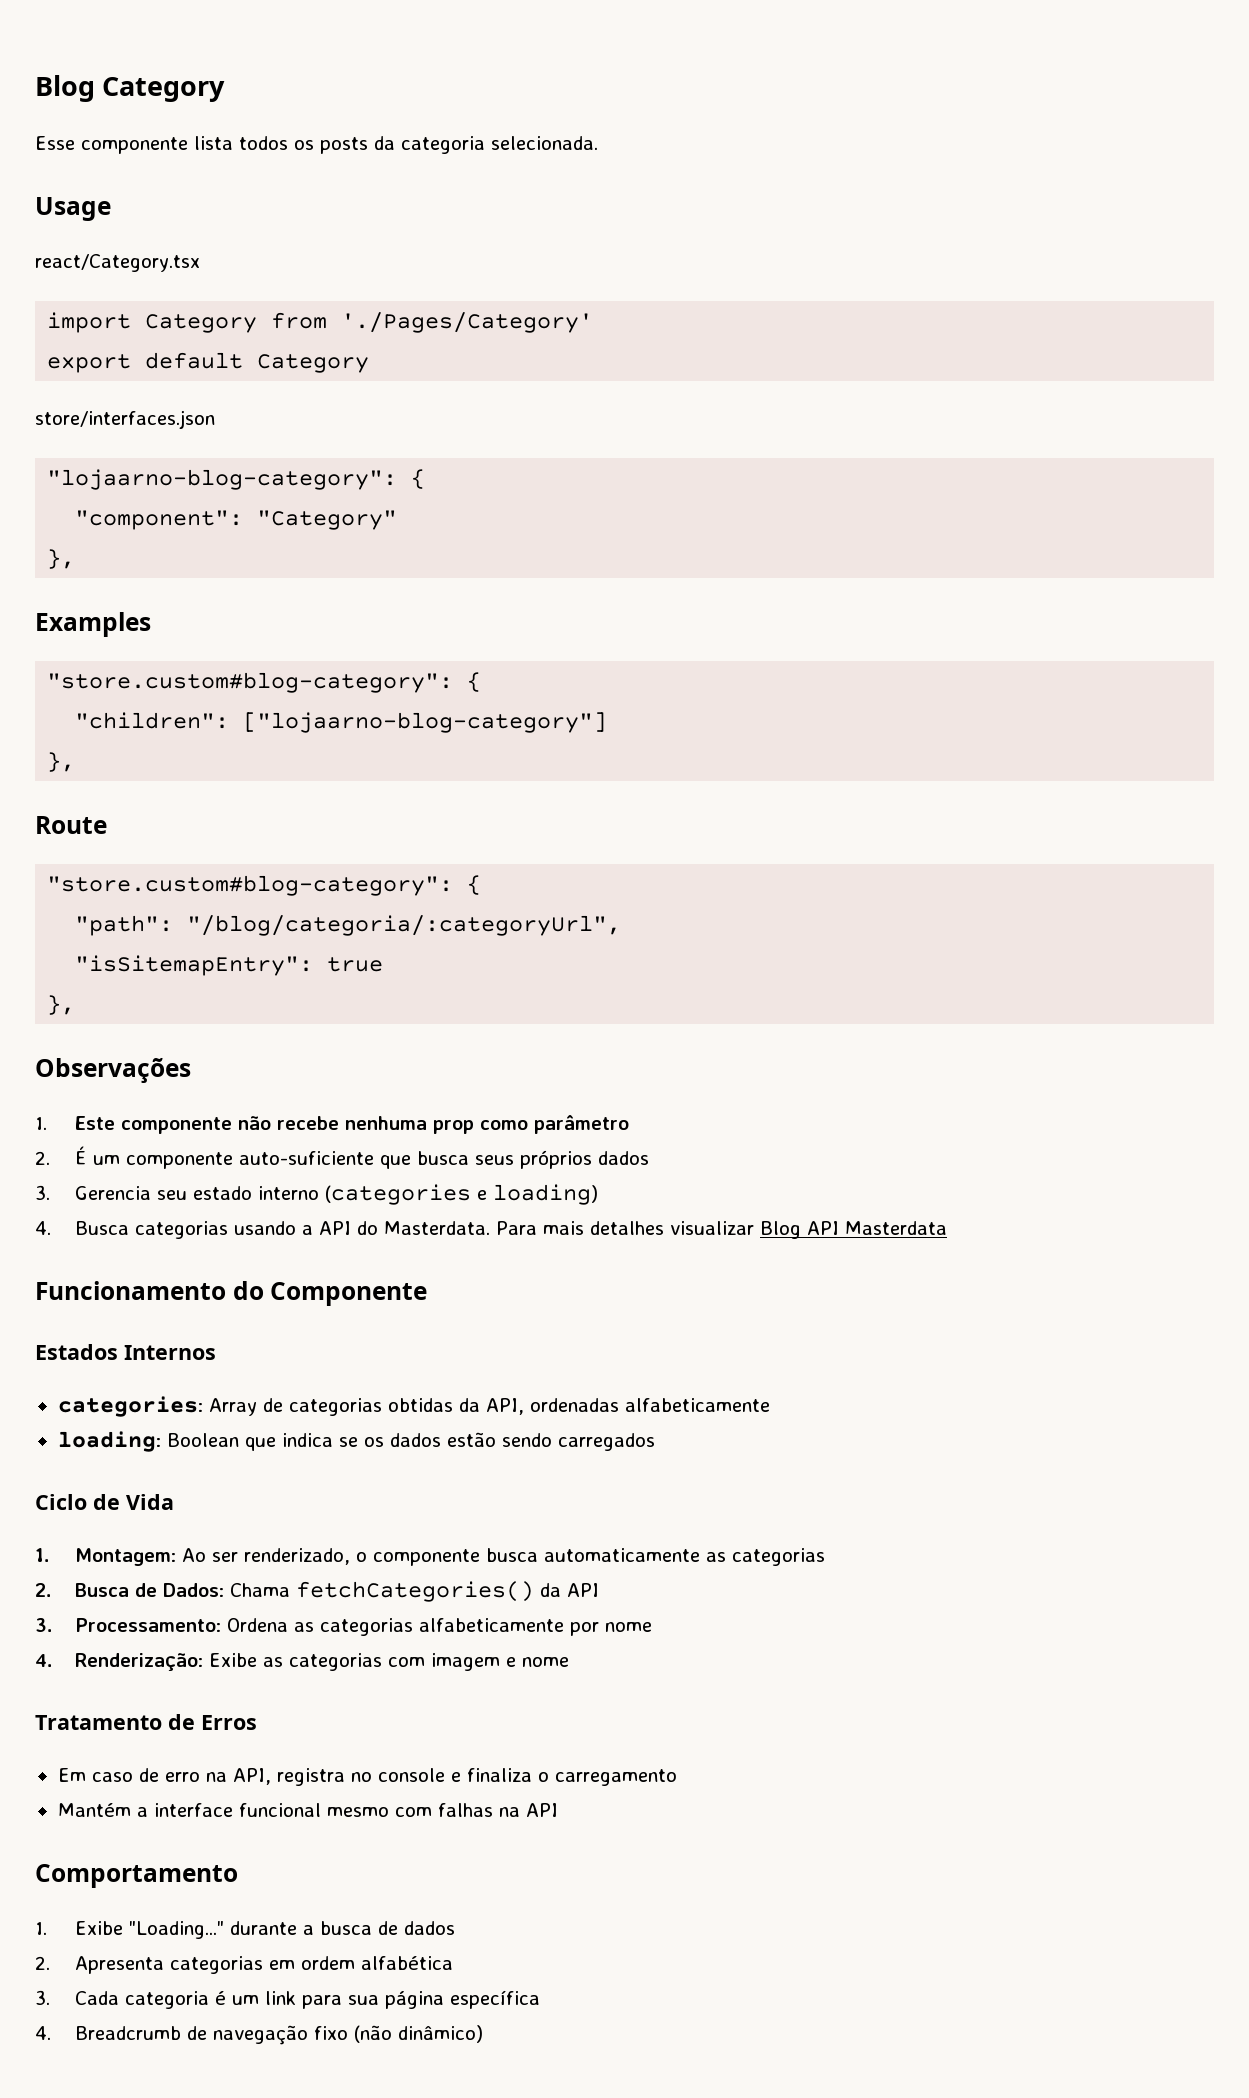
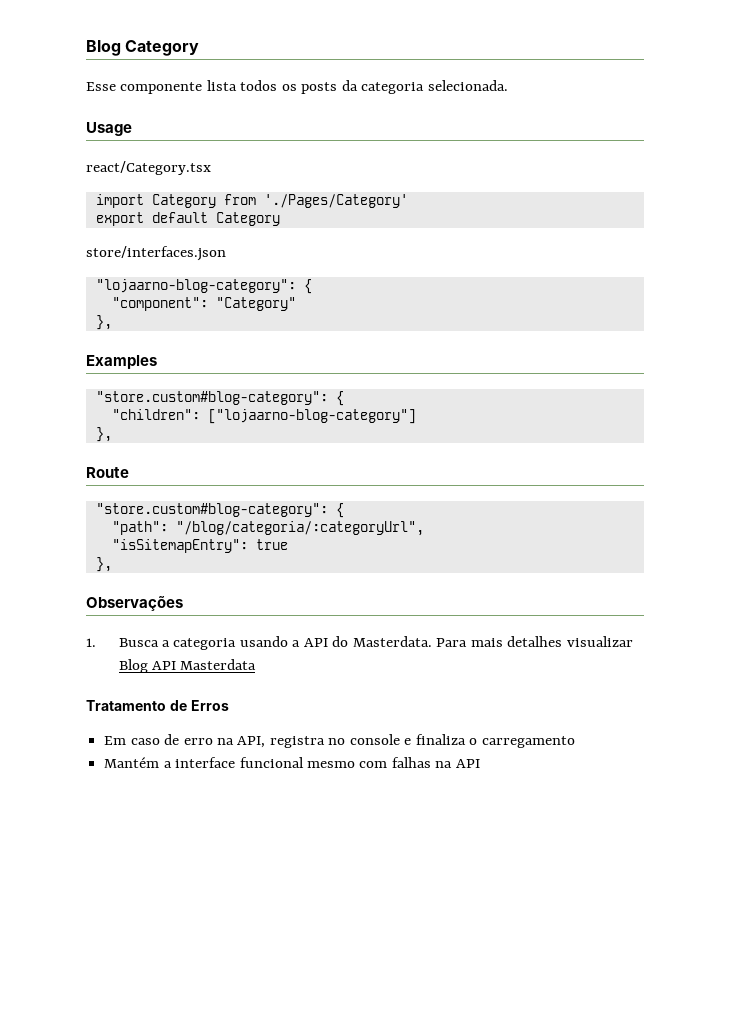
- 1. Este componente não recebe nenhuma prop como parâmetro
- 2. É um componente auto-suficiente que busca seus próprios dados
- 3. Gerencia seu estado interno (categories e loading)
- 4. Busca categorias usando a API do Masterdata.
+ 1. Busca a categoria usando a API do Masterdata.
- Funcionamento do Componente
- Estados Internos
- categories: Array de categorias obtidas da API, ordenadas alfabeticamente
- loading: Boolean que indica se os dados estão sendo carregados
- Ciclo de Vida
- 1. Montagem: Ao ser renderizado, o componente busca automaticamente as categorias
- 2. Busca de Dados: Chama fetchCategories() da API
- 3. Processamento: Ordena as categorias alfabeticamente por nome
- 4. Renderização: Exibe as categorias com imagem e nome
- Comportamento
- 1. Exibe "Loading..." durante a busca de dados
- 2. Apresenta categorias em ordem alfabética
- 3. Cada categoria é um link para sua página específica
- 4. Breadcrumb de navegação fixo (não dinâmico)

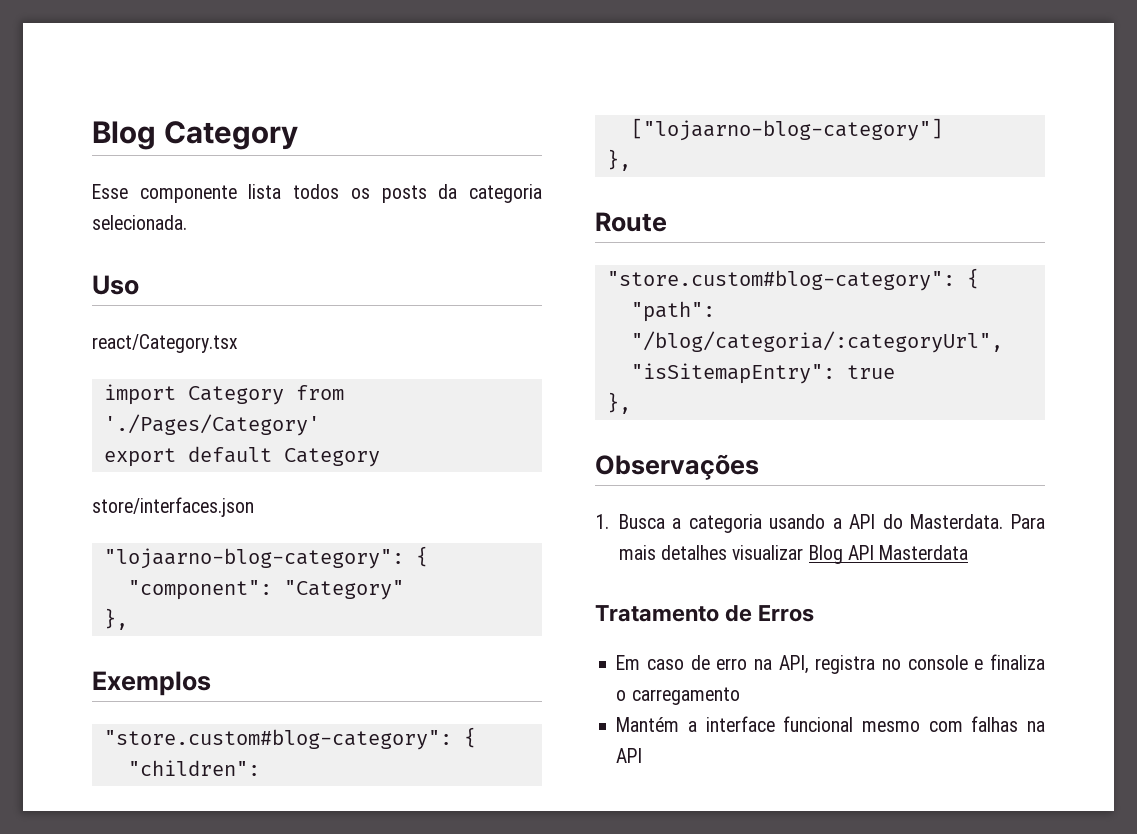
- Usage
+ Uso
- Examples
+ Exemplos

